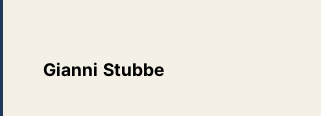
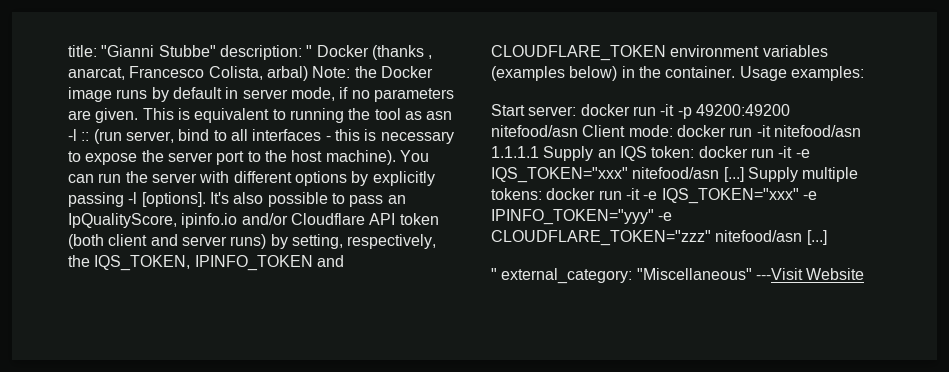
- Gianni Stubbe
+ title: "Gianni Stubbe" description: " Docker (thanks , anarcat, Francesco Colista, arbal) Note: the Docker image runs by default in server mode, if no parameters are given. This is equivalent to running the tool as asn -l :: (run server, bind to all interfaces - this is necessary to expose the server port to the host machine). You can run the server with different options by explicitly passing -l [options]. It's also possible to pass an IpQualityScore, ipinfo.io and/or Cloudflare API token (both client and server runs) by setting, respectively, the IQS_TOKEN, IPINFO_TOKEN and CLOUDFLARE_TOKEN environment variables (examples below) in the container. Usage examples:
+ Start server: docker run -it -p 49200:49200 nitefood/asn Client mode: docker run -it nitefood/asn 1.1.1.1 Supply an IQS token: docker run -it -e IQS_TOKEN="xxx" nitefood/asn [...] Supply multiple tokens: docker run -it -e IQS_TOKEN="xxx" -e IPINFO_TOKEN="yyy" -e CLOUDFLARE_TOKEN="zzz" nitefood/asn [...]
+ " external_category: "Miscellaneous" ---Visit Website

